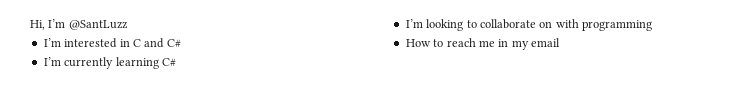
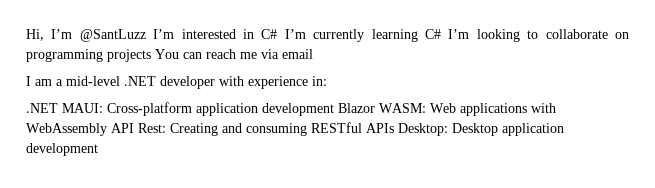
- Hi, I’m @SantLuzz
- I’m interested in C and C#
- I’m currently learning C#
- I’m looking to collaborate on with programming
- How to reach me in my email
+ Hi, I’m @SantLuzz I’m interested in C# I’m currently learning C# I’m looking to collaborate on programming projects You can reach me via email
+ I am a mid-level .NET developer with experience in:
+ .NET MAUI: Cross-platform application development Blazor WASM: Web applications with WebAssembly API Rest: Creating and consuming RESTful APIs Desktop: Desktop application development

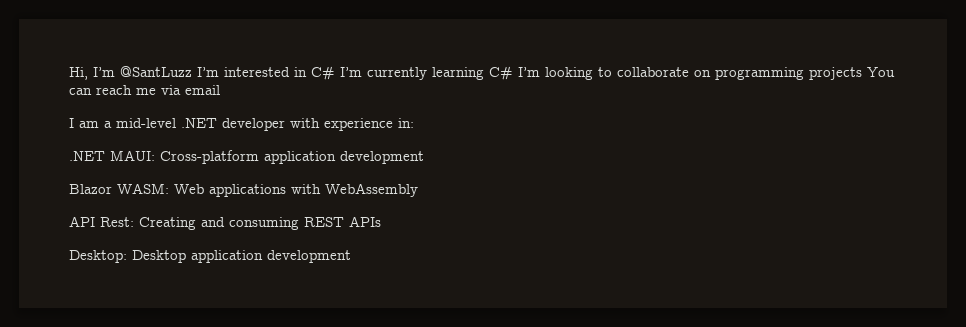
- .NET MAUI: Cross-platform application development Blazor WASM: Web applications with WebAssembly API Rest: Creating and consuming RESTful APIs Desktop: Desktop application development
+ .NET MAUI: Cross-platform application development
+ Blazor WASM: Web applications with WebAssembly
+ API Rest: Creating and consuming REST APIs
+ Desktop: Desktop application development

